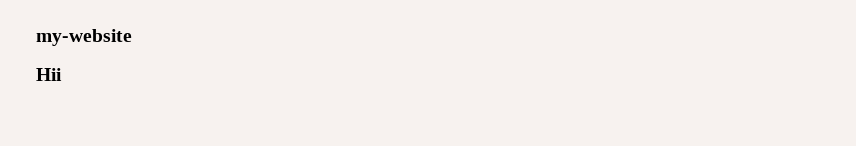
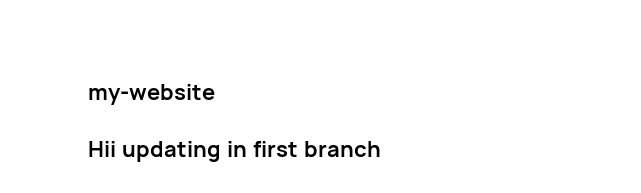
- Hii
+ Hii updating in first branch

